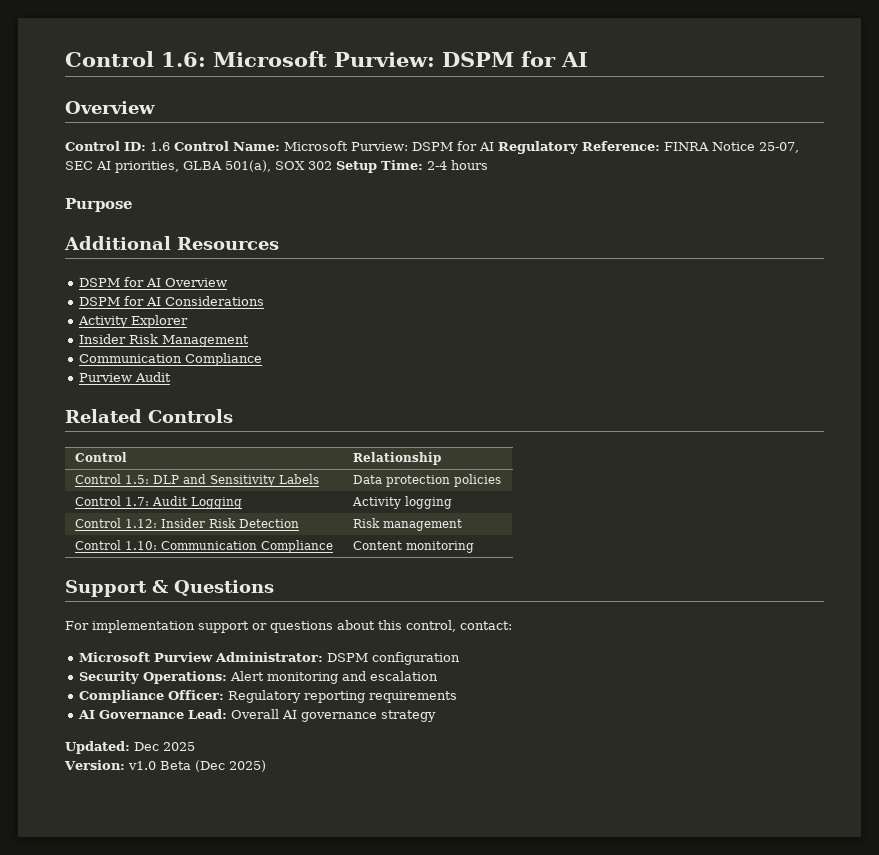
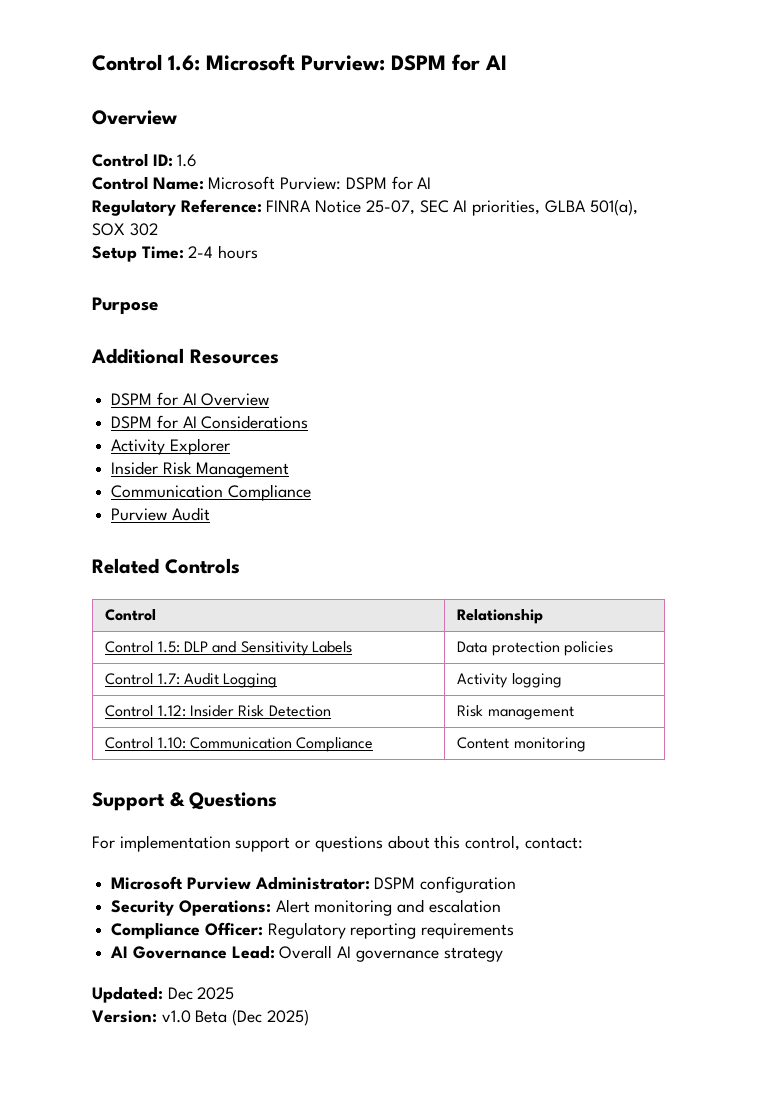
- Control ID: 1.6 Control Name: Microsoft Purview: DSPM for AI Regulatory Reference: FINRA Notice 25-07, SEC AI priorities, GLBA 501(a), SOX 302 Setup Time: 2-4 hours
+ Control ID: 1.6
+ Control Name: Microsoft Purview: DSPM for AI
+ Regulatory Reference: FINRA Notice 25-07, SEC AI priorities, GLBA 501(a), SOX 302
+ Setup Time: 2-4 hours

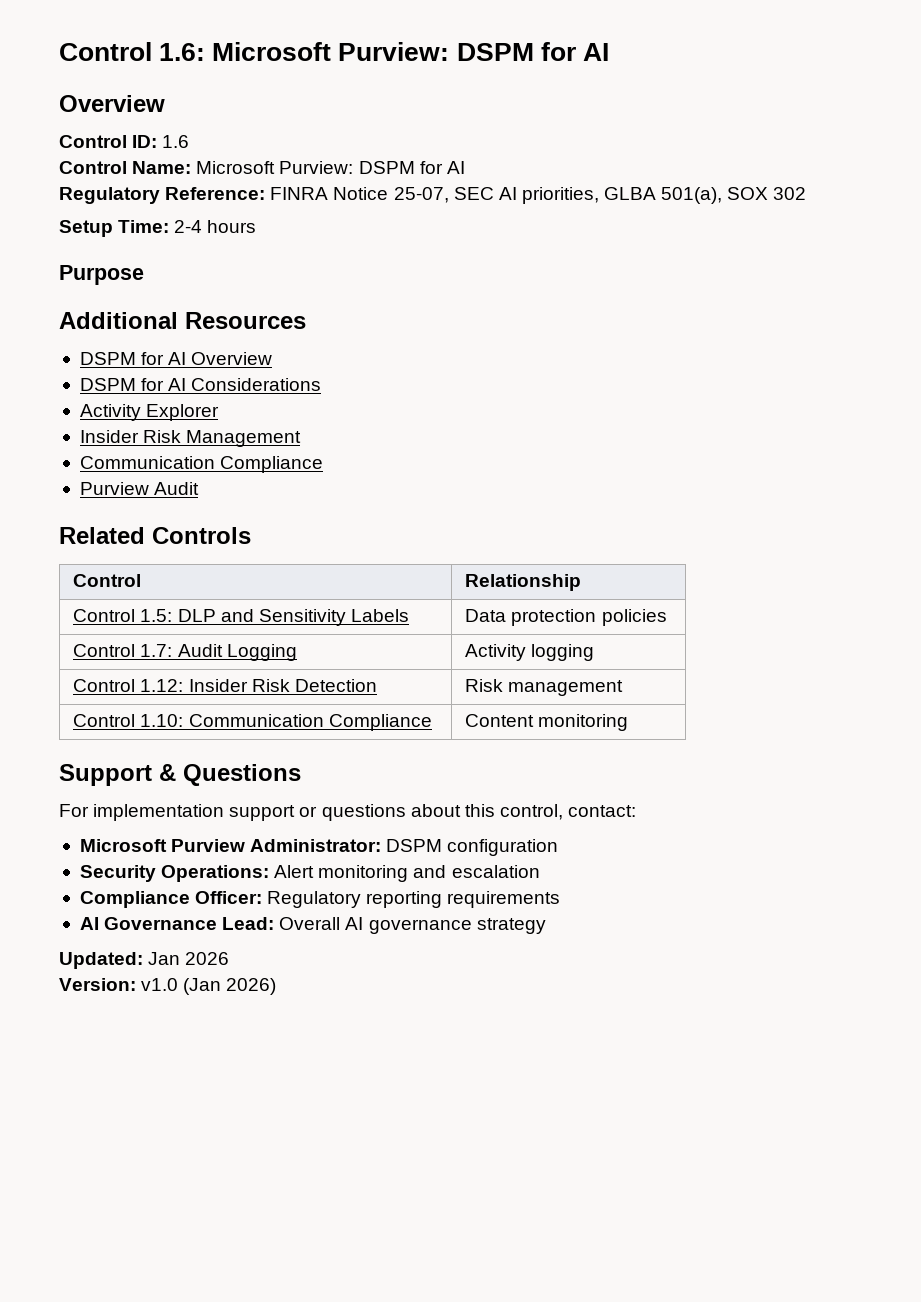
- Updated: Dec 2025
+ Updated: Jan 2026
- Version: v1.0 Beta (Dec 2025)
+ Version: v1.0 (Jan 2026)

